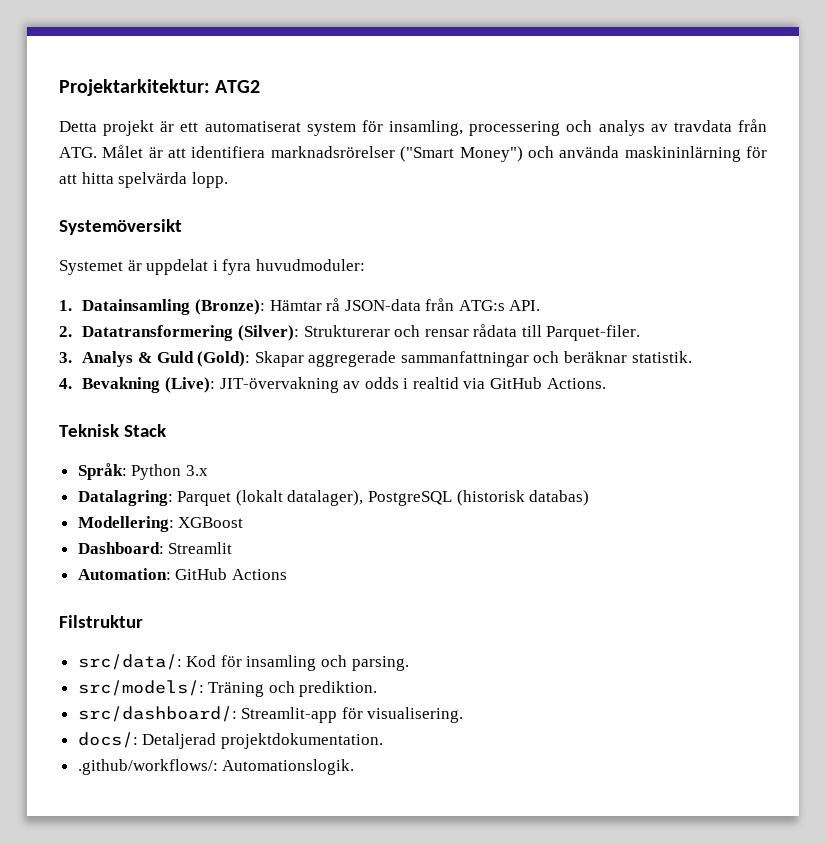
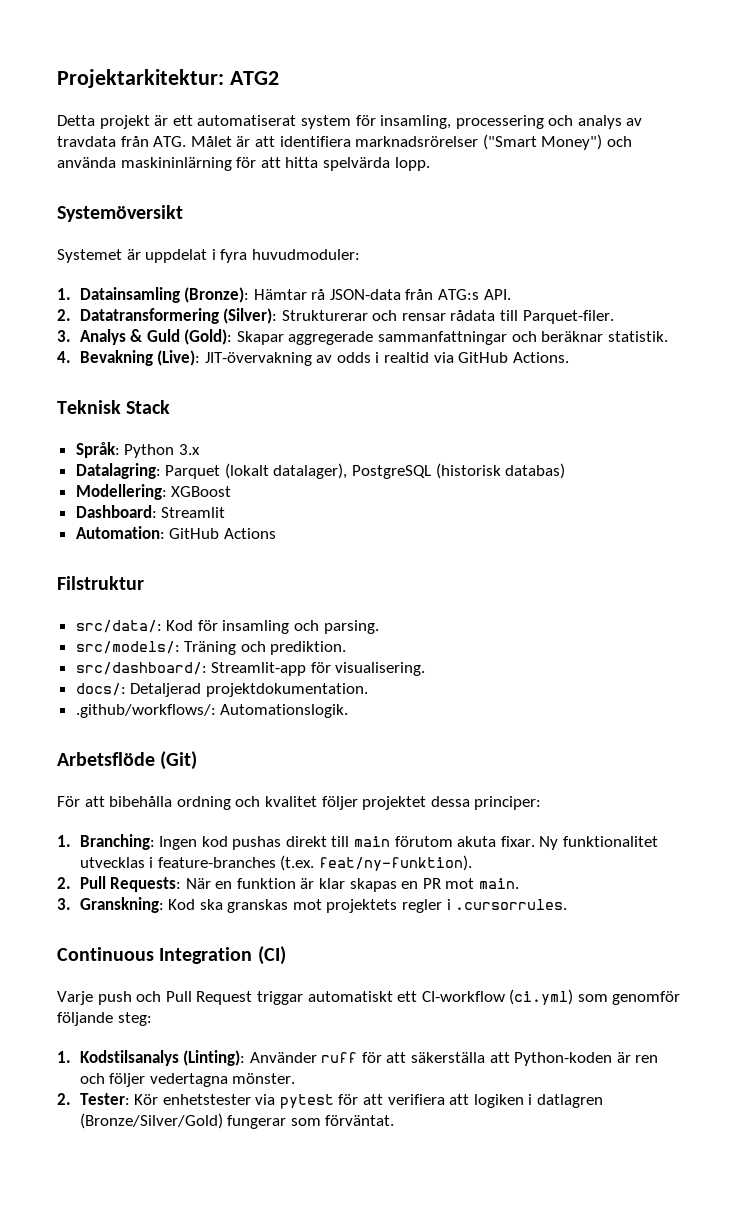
+ Arbetsflöde (Git)
+ För att bibehålla ordning och kvalitet följer projektet dessa principer:
+ 1. Branching: Ingen kod pushas direkt till main förutom akuta fixar. Ny funktionalitet utvecklas i feature-branches (t.ex. feat/ny-funktion).
+ 2. Pull Requests: När en funktion är klar skapas en PR mot main.
+ 3. Granskning: Kod ska granskas mot projektets regler i .cursorrules.
+ Continuous Integration (CI)
+ Varje push och Pull Request triggar automatiskt ett CI-workflow (ci.yml) som genomför följande steg:
+ 1. Kodstilsanalys (Linting): Använder ruff för att säkerställa att Python-koden är ren och följer vedertagna mönster.
+ 2. Tester: Kör enhetstester via pytest för att verifiera att logiken i datlagren (Bronze/Silver/Gold) fungerar som förväntat.

